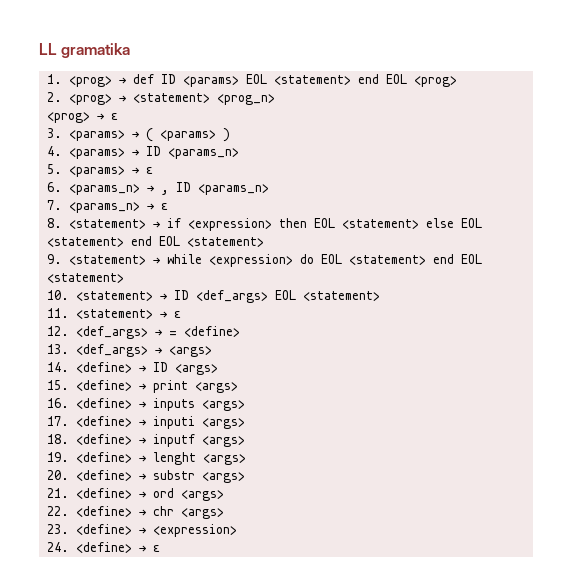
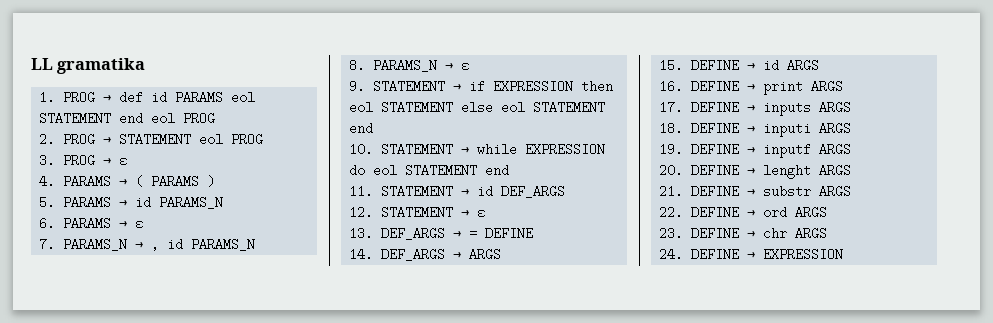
- 1. <prog> → def ID <params> EOL <statement> end EOL <prog>
- 2. <prog> → <statement> <prog_n>
- <prog> → ε
- 3. <params> → ( <params> )
+ 1. PROG → def id PARAMS eol STATEMENT end eol PROG
+ 2. PROG → STATEMENT eol PROG
+ 3. PROG → ε
+ 4. PARAMS → ( PARAMS )
- 4. <params> → ID <params_n>
- 5. <params> → ε
- 6. <params_n> → , ID <params_n>
- 7. <params_n> → ε
- 8. <statement> → if <expression> then EOL <statement> else EOL <statement> end EOL <statement>
- 9. <statement> → while <expression> do EOL <statement> end EOL <statement>
- 10. <statement> → ID <def_args> EOL <statement>
- 11. <statement> → ε
- 12. <def_args> → = <define>
- 13. <def_args> → <args>
- 14. <define> → ID <args>
- 15. <define> → print <args>
- 16. <define> → inputs <args>
- 17. <define> → inputi <args>
- 18. <define> → inputf <args>
- 19. <define> → lenght <args>
- 20. <define> → substr <args>
- 21. <define> → ord <args>
- 22. <define> → chr <args>
- 23. <define> → <expression>
- 24. <define> → ε
+ 5. PARAMS → id PARAMS_N
+ 6. PARAMS → ε
+ 7. PARAMS_N → , id PARAMS_N
+ 8. PARAMS_N → ε
+ 9. STATEMENT → if EXPRESSION then eol STATEMENT else eol STATEMENT end
+ 10. STATEMENT → while EXPRESSION do eol STATEMENT end
+ 11. STATEMENT → id DEF_ARGS
+ 12. STATEMENT → ε
+ 13. DEF_ARGS → = DEFINE
+ 14. DEF_ARGS → ARGS
+ 15. DEFINE → id ARGS
+ 16. DEFINE → print ARGS
+ 17. DEFINE → inputs ARGS
+ 18. DEFINE → inputi ARGS
+ 19. DEFINE → inputf ARGS
+ 20. DEFINE → lenght ARGS
+ 21. DEFINE → substr ARGS
+ 22. DEFINE → ord ARGS
+ 23. DEFINE → chr ARGS
+ 24. DEFINE → EXPRESSION

